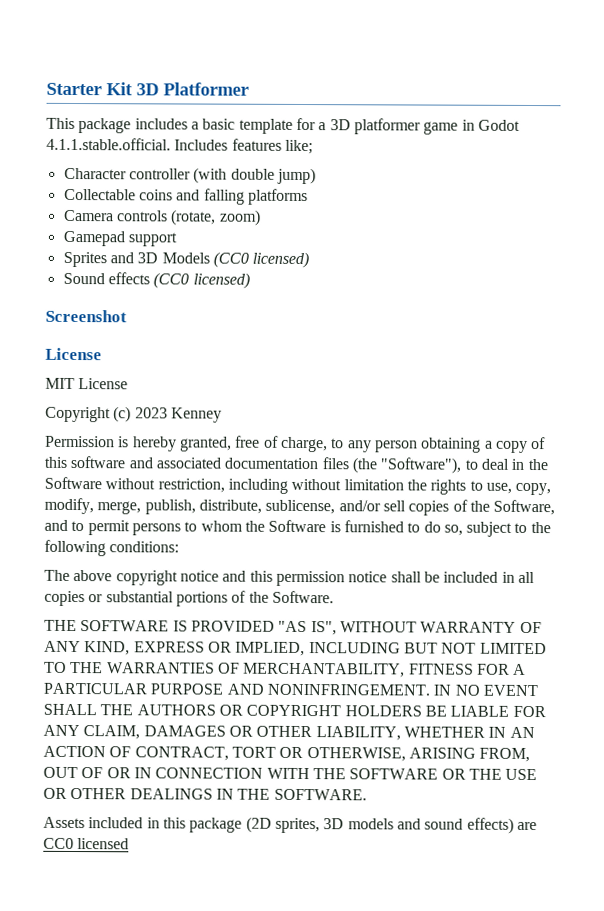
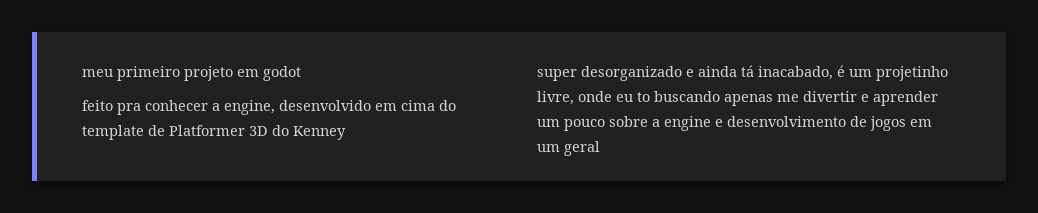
- Starter Kit 3D Platformer
- This package includes a basic template for a 3D platformer game in Godot 4.1.1.stable.official. Includes features like;
- Character controller (with double jump)
- Collectable coins and falling platforms
- Camera controls (rotate, zoom)
- Gamepad support
- Sprites and 3D Models (CC0 licensed)
- Sound effects (CC0 licensed)
- Screenshot
- License
- MIT License
- Copyright (c) 2023 Kenney
- Permission is hereby granted, free of charge, to any person obtaining a copy of this software and associated documentation files (the "Software"), to deal in the Software without restriction, including without limitation the rights to use, copy, modify, merge, publish, distribute, sublicense, and/or sell copies of the Software, and to permit persons to whom the Software is furnished to do so, subject to the following conditions:
- The above copyright notice and this permission notice shall be included in all copies or substantial portions of the Software.
- THE SOFTWARE IS PROVIDED "AS IS", WITHOUT WARRANTY OF ANY KIND, EXPRESS OR IMPLIED, INCLUDING BUT NOT LIMITED TO THE WARRANTIES OF MERCHANTABILITY, FITNESS FOR A PARTICULAR PURPOSE AND NONINFRINGEMENT. IN NO EVENT SHALL THE AUTHORS OR COPYRIGHT HOLDERS BE LIABLE FOR ANY CLAIM, DAMAGES OR OTHER LIABILITY, WHETHER IN AN ACTION OF CONTRACT, TORT OR OTHERWISE, ARISING FROM, OUT OF OR IN CONNECTION WITH THE SOFTWARE OR THE USE OR OTHER DEALINGS IN THE SOFTWARE.
- Assets included in this package (2D sprites, 3D models and sound effects) are CC0 licensed
+ meu primeiro projeto em godot
+ feito pra conhecer a engine, desenvolvido em cima do template de Platformer 3D do Kenney
+ super desorganizado e ainda tá inacabado, é um projetinho livre, onde eu to buscando apenas me divertir e aprender um pouco sobre a engine e desenvolvimento de jogos em um geral

